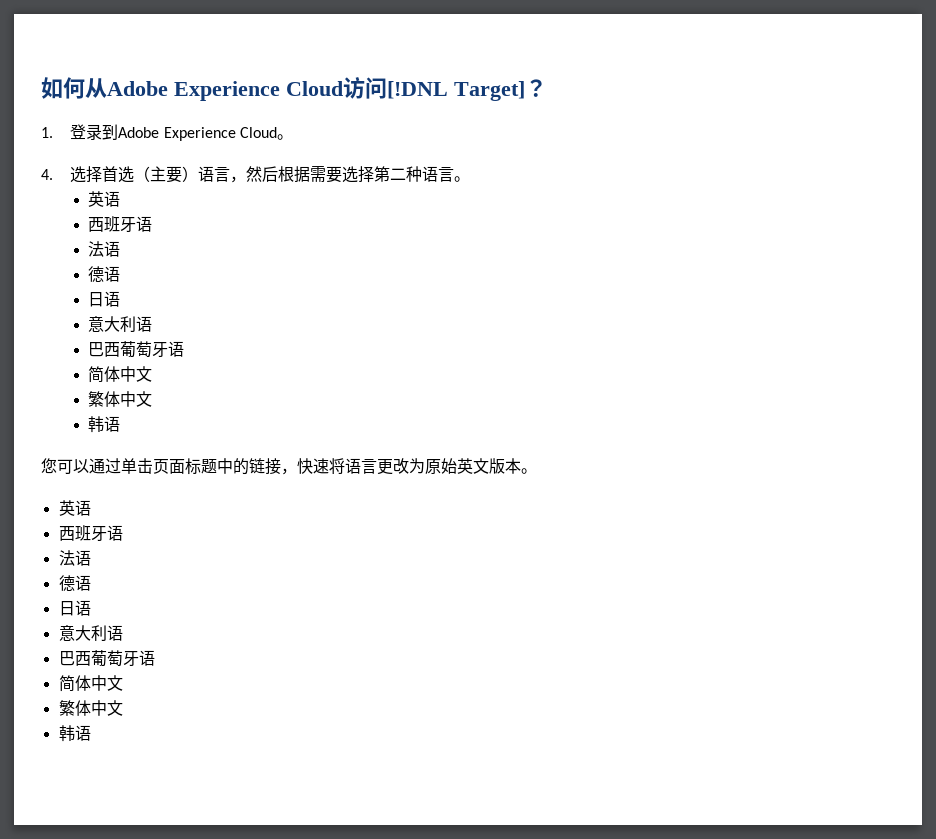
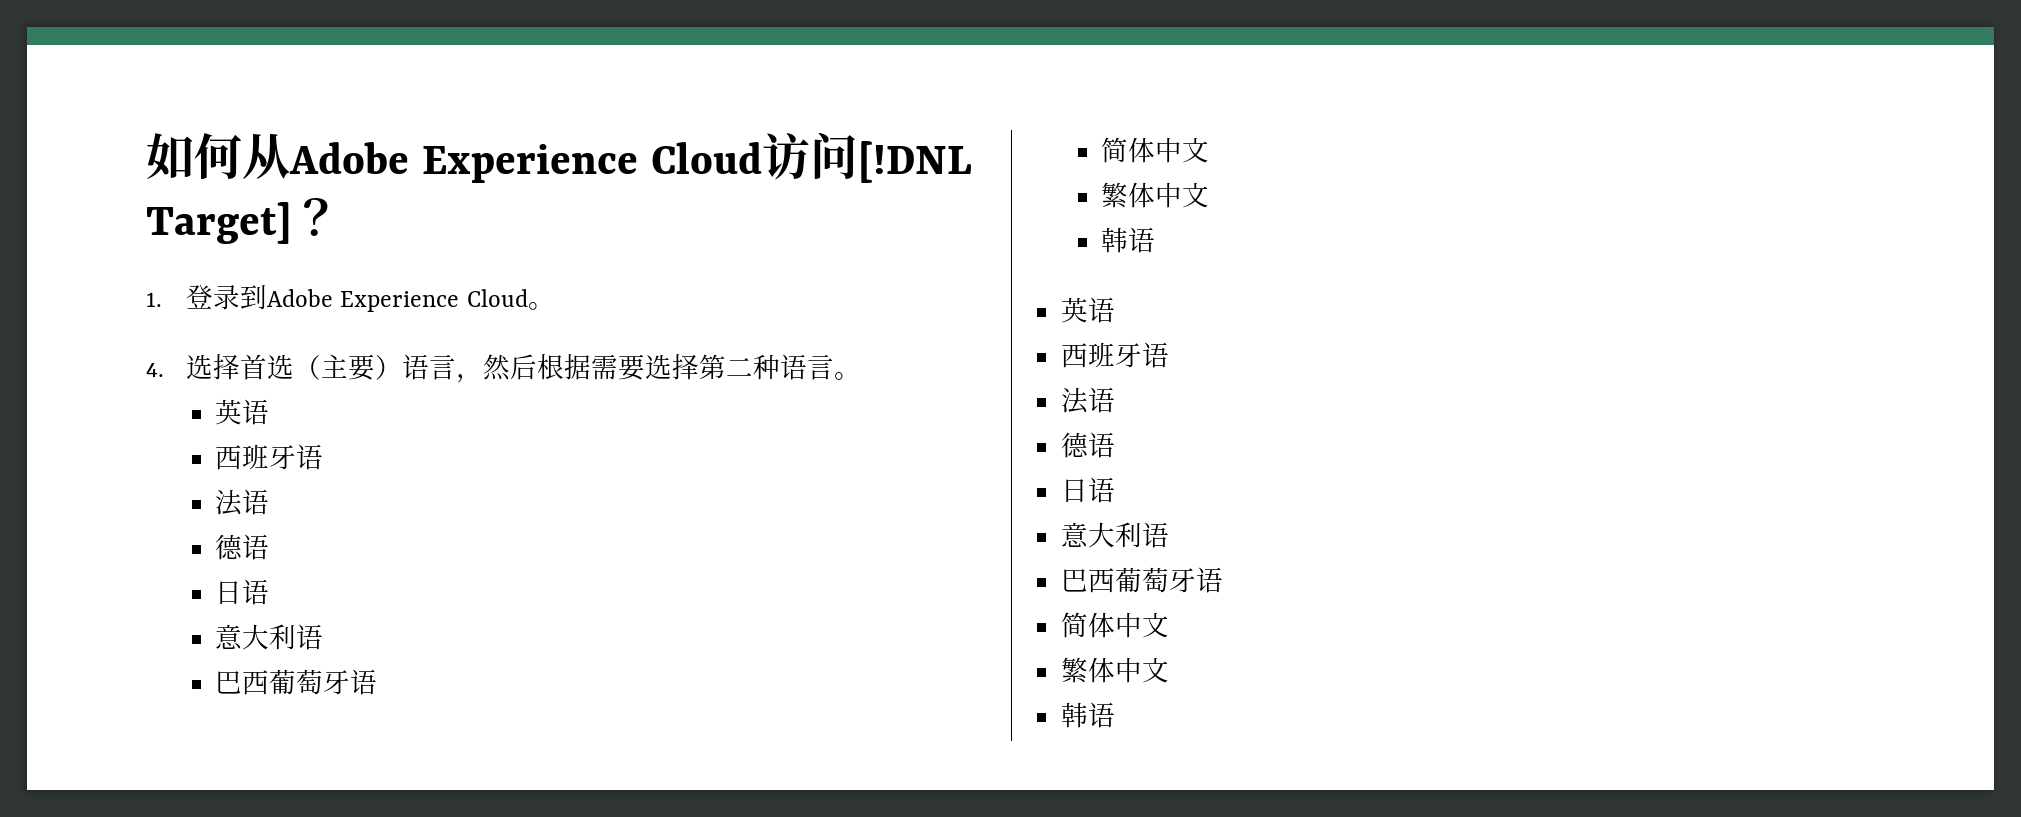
- 您可以通过单击页面标题中的链接，快速将语言更改为原始英文版本。

